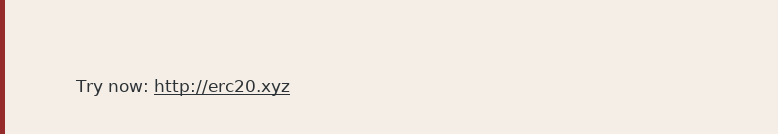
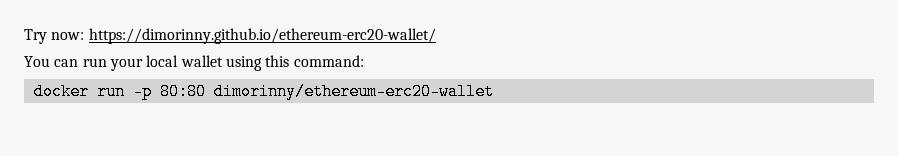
- Try now: http://erc20.xyz
+ Try now: https://dimorinny.github.io/ethereum-erc20-wallet/
+ You can run your local wallet using this command:
+ docker run -p 80:80 dimorinny/ethereum-erc20-wallet

